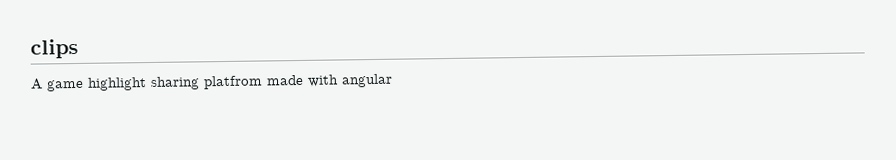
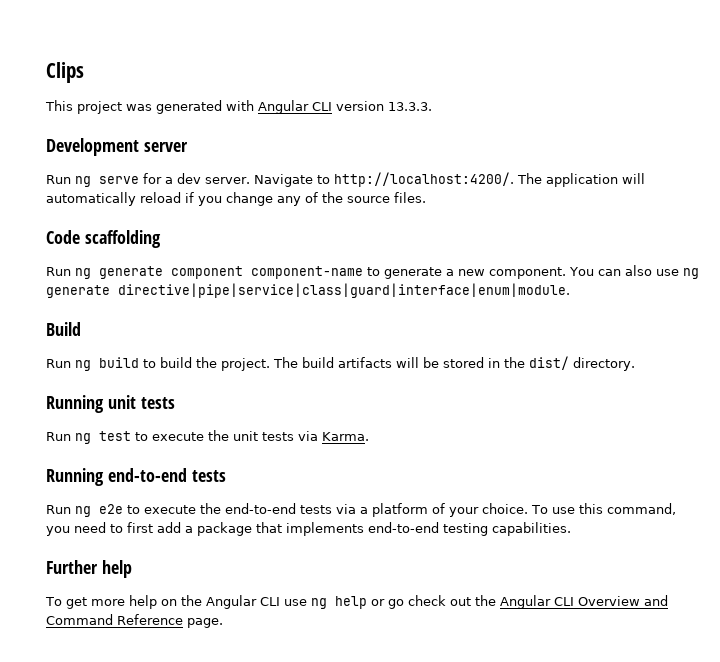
- clips
- A game highlight sharing platfrom made with angular
+ Clips
+ This project was generated with Angular CLI version 13.3.3.
+ Development server
+ Run ng serve for a dev server. Navigate to http://localhost:4200/. The application will automatically reload if you change any of the source files.
+ Code scaffolding
+ Run ng generate component component-name to generate a new component. You can also use ng generate directive|pipe|service|class|guard|interface|enum|module.
+ Build
+ Run ng build to build the project. The build artifacts will be stored in the dist/ directory.
+ Running unit tests
+ Run ng test to execute the unit tests via Karma.
+ Running end-to-end tests
+ Run ng e2e to execute the end-to-end tests via a platform of your choice. To use this command, you need to first add a package that implements end-to-end testing capabilities.
+ Further help
+ To get more help on the Angular CLI use ng help or go check out the Angular CLI Overview and Command Reference page.

